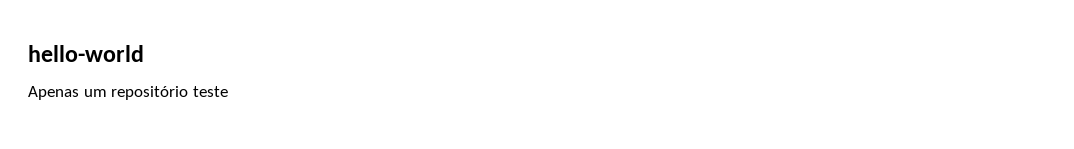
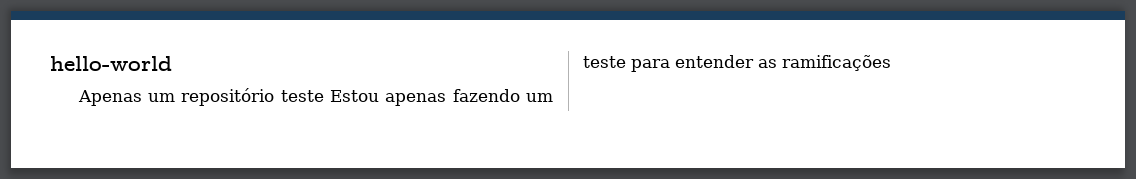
- Apenas um repositório teste
+ Apenas um repositório teste Estou apenas fazendo um teste para entender as ramificações

